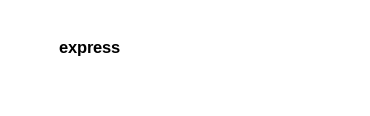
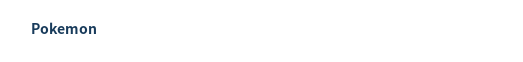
- express
+ Pokemon

